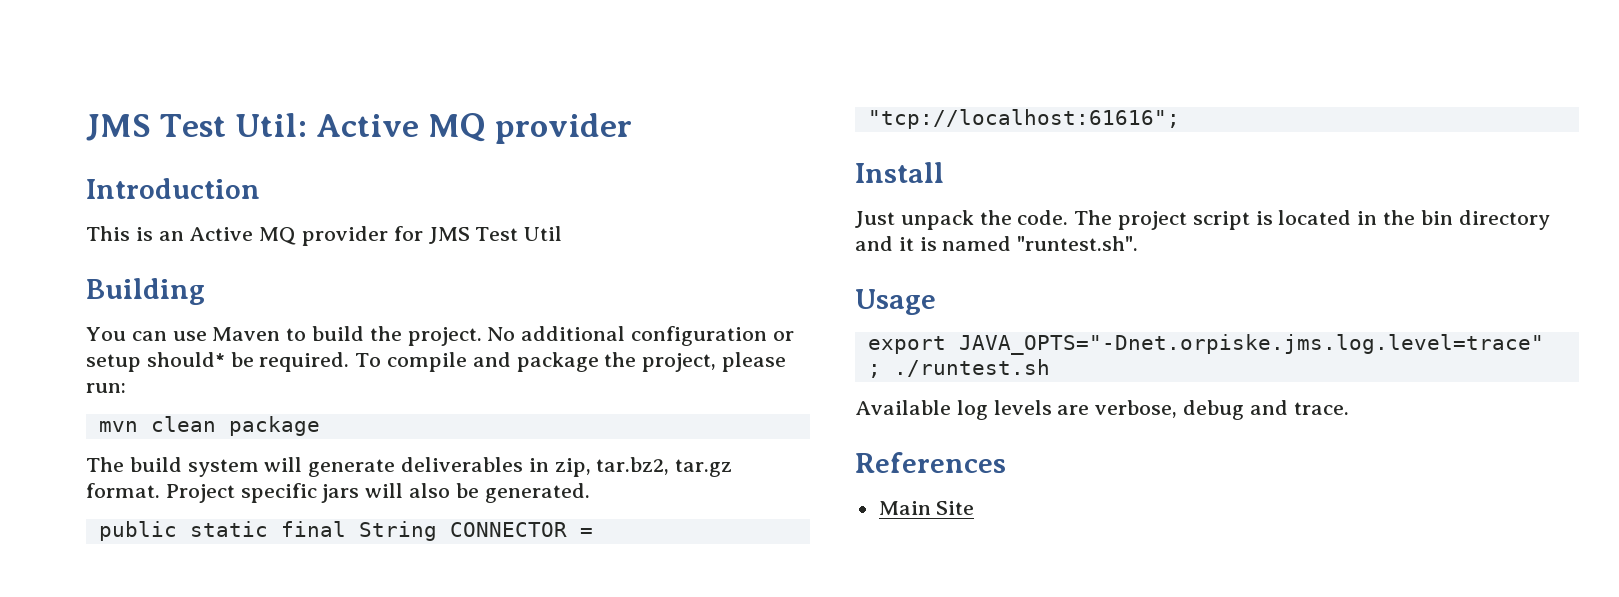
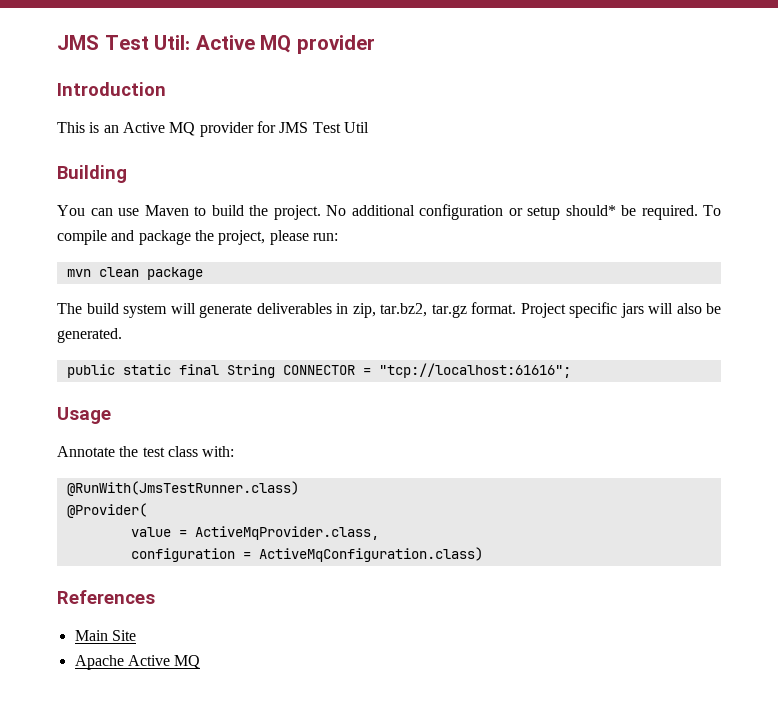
- Install
- Just unpack the code. The project script is located in the bin directory and it is named "runtest.sh".
  Usage
- export JAVA_OPTS="-Dnet.orpiske.jms.log.level=trace" ; ./runtest.sh
- Available log levels are verbose, debug and trace.
+ Annotate the test class with:
+ @RunWith(JmsTestRunner.class)
+ @Provider(
+ value = ActiveMqProvider.class,
+ configuration = ActiveMqConfiguration.class)
+ Apache Active MQ

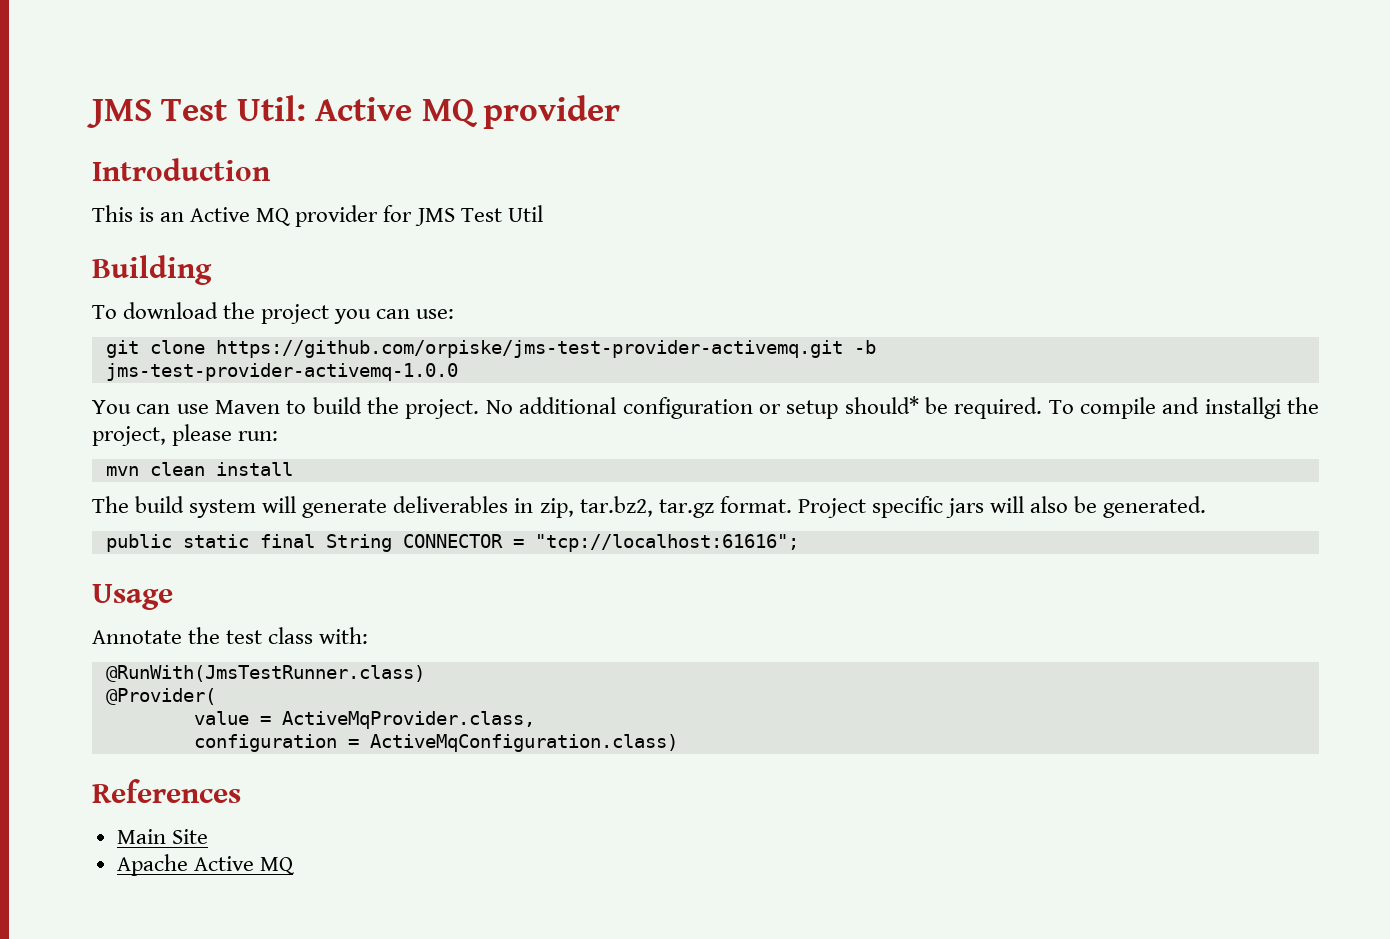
+ To download the project you can use:
+ git clone https://github.com/orpiske/jms-test-provider-activemq.git -b
+ jms-test-provider-activemq-1.0.0
- To compile and package the project, please run:
+ To compile and installgi the project, please run:
- mvn clean package
+ mvn clean install

